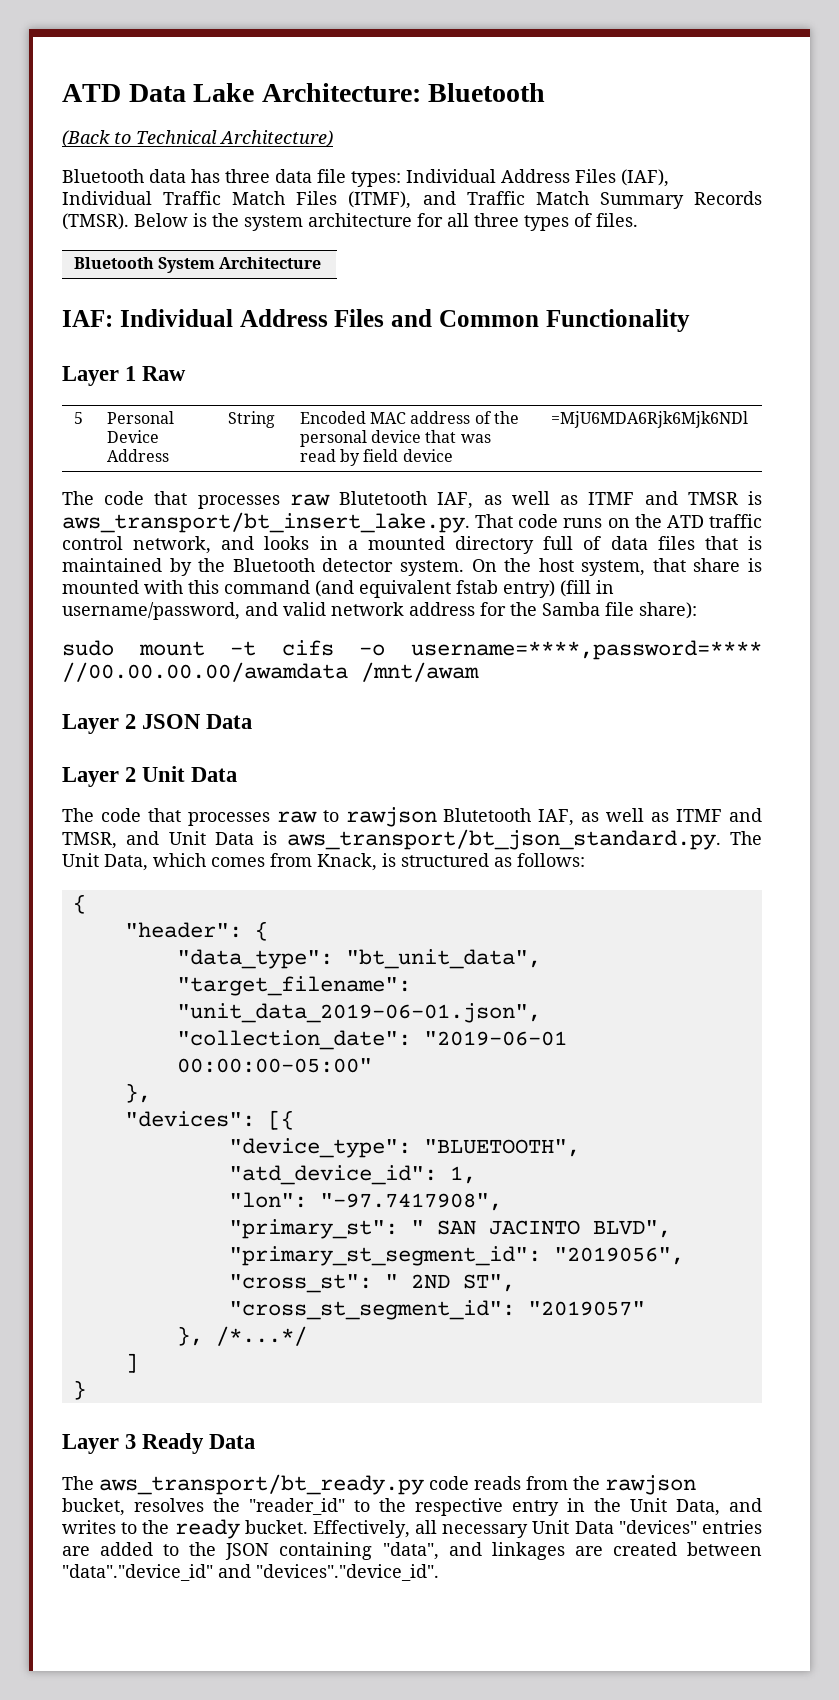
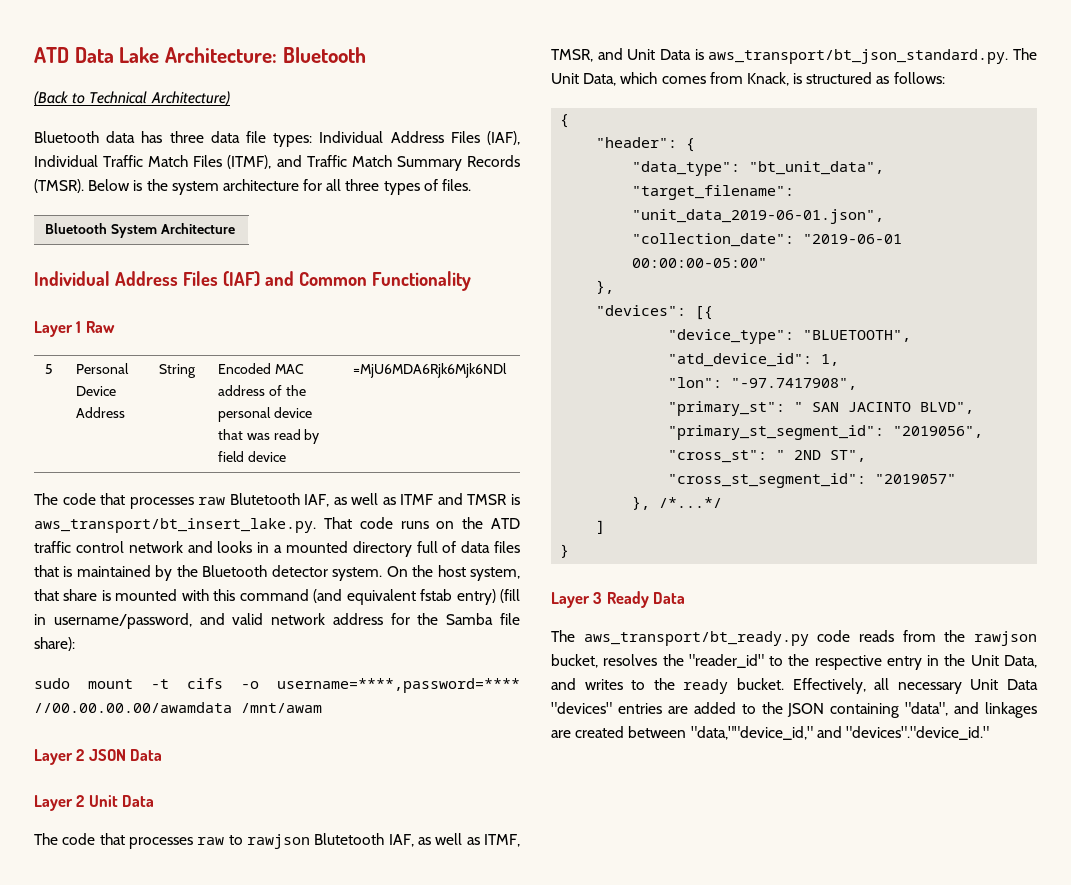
- IAF: Individual Address Files and Common Functionality
+ Individual Address Files (IAF) and Common Functionality
- The code that processes raw Blutetooth IAF, as well as ITMF and TMSR is aws_transport/bt_insert_lake.py. That code runs on the ATD traffic control network, and looks in a mounted directory full of data files that is maintained by the Bluetooth detector system.
+ The code that processes raw Blutetooth IAF, as well as ITMF and TMSR is aws_transport/bt_insert_lake.py. That code runs on the ATD traffic control network and looks in a mounted directory full of data files that is maintained by the Bluetooth detector system.
- The code that processes raw to rawjson Blutetooth IAF, as well as ITMF and TMSR, and Unit Data is aws_transport/bt_json_standard.py. The Unit Data, which comes from Knack, is structured as follows:
+ The code that processes raw to rawjson Blutetooth IAF, as well as ITMF, TMSR, and Unit Data is aws_transport/bt_json_standard.py. The Unit Data, which comes from Knack, is structured as follows:
- Effectively, all necessary Unit Data "devices" entries are added to the JSON containing "data", and linkages are created between "data"."device_id" and "devices"."device_id".
+ Effectively, all necessary Unit Data "devices" entries are added to the JSON containing "data", and linkages are created between "data,""device_id," and "devices"."device_id."

